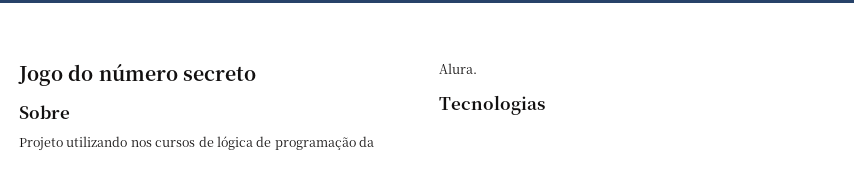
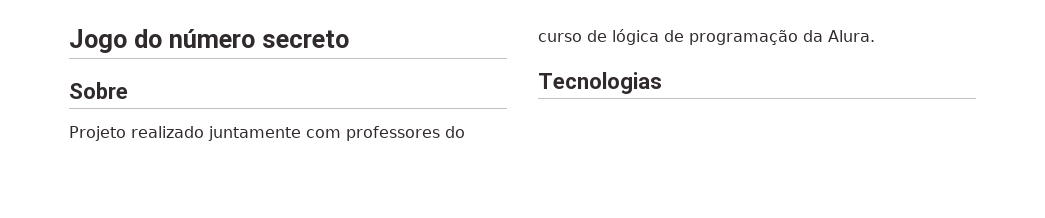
- Projeto utilizando nos cursos de lógica de programação da Alura.
+ Projeto realizado juntamente com professores do curso de lógica de programação da Alura.

